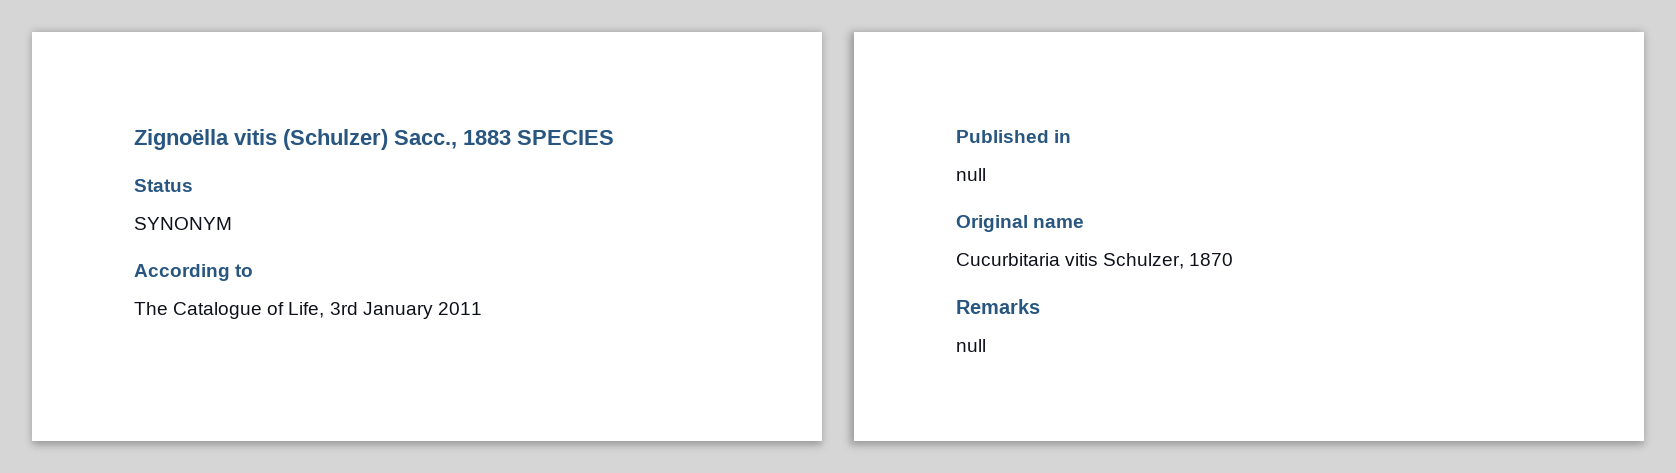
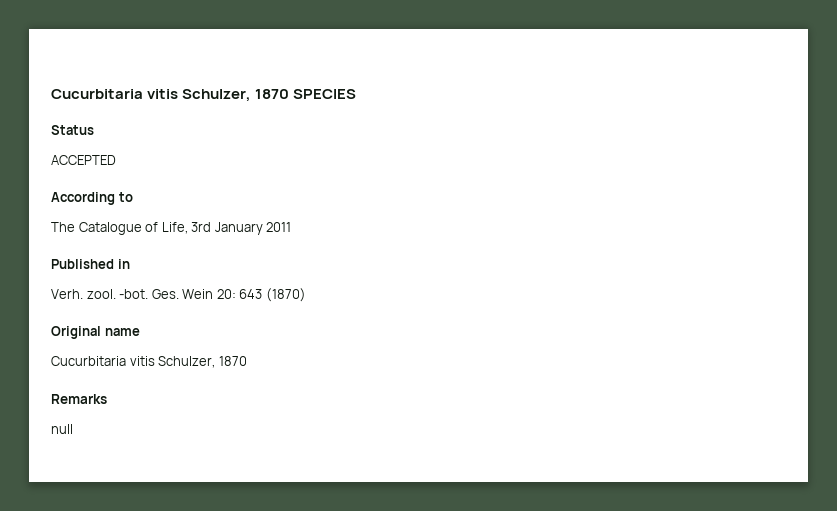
- Zignoëlla vitis (Schulzer) Sacc., 1883 SPECIES
+ Cucurbitaria vitis Schulzer, 1870 SPECIES
- SYNONYM
+ ACCEPTED
  Published in
- null
+ Verh. zool. -bot. Ges. Wein 20: 643 (1870)

